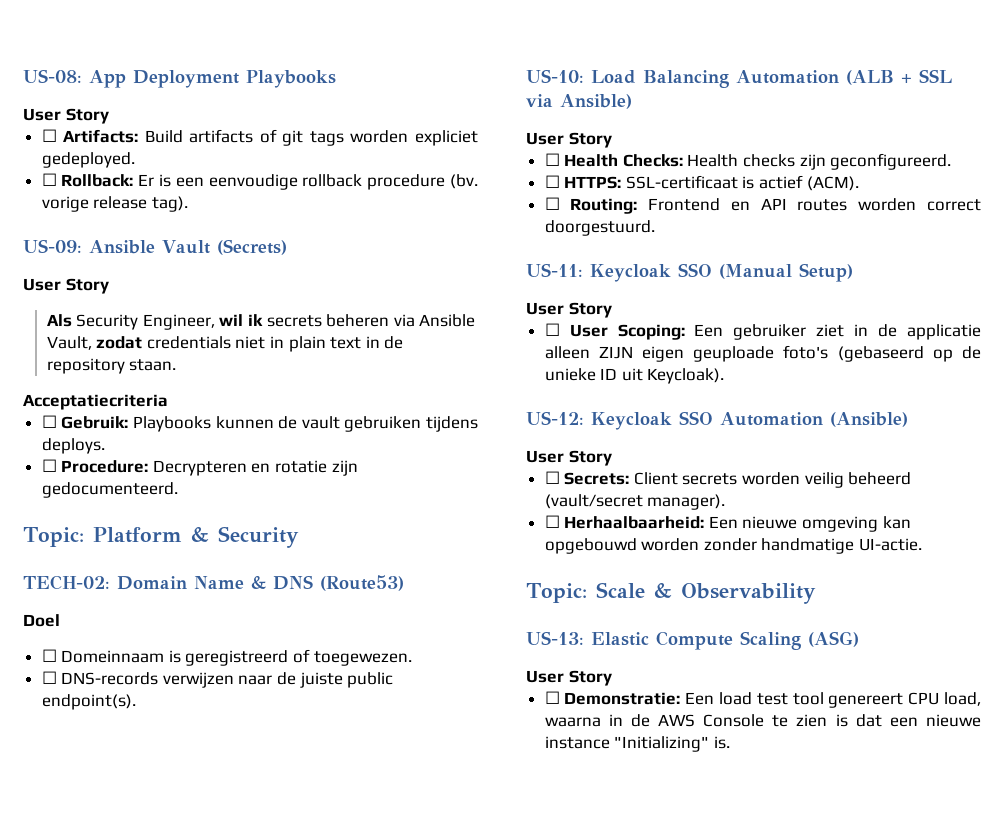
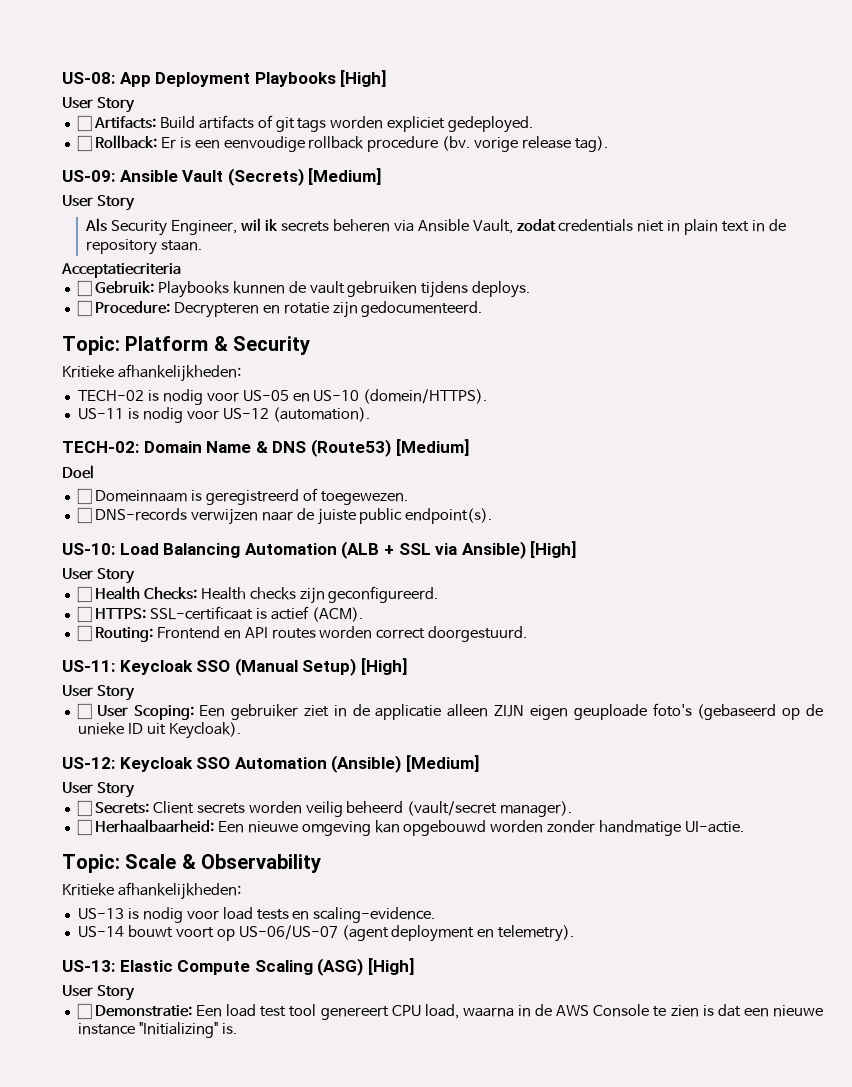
- US-08: App Deployment Playbooks
+ US-08: App Deployment Playbooks [High]
- US-09: Ansible Vault (Secrets)
+ US-09: Ansible Vault (Secrets) [Medium]
  Topic: Platform & Security
+ Kritieke afhankelijkheden:
+ TECH-02 is nodig voor US-05 en US-10 (domein/HTTPS).
+ US-11 is nodig voor US-12 (automation).
- TECH-02: Domain Name & DNS (Route53)
+ TECH-02: Domain Name & DNS (Route53) [Medium]
- US-10: Load Balancing Automation (ALB + SSL via Ansible)
+ US-10: Load Balancing Automation (ALB + SSL via Ansible) [High]
- US-11: Keycloak SSO (Manual Setup)
+ US-11: Keycloak SSO (Manual Setup) [High]
- US-12: Keycloak SSO Automation (Ansible)
+ US-12: Keycloak SSO Automation (Ansible) [Medium]
  Topic: Scale & Observability
+ Kritieke afhankelijkheden:
+ US-13 is nodig voor load tests en scaling-evidence.
+ US-14 bouwt voort op US-06/US-07 (agent deployment en telemetry).
- US-13: Elastic Compute Scaling (ASG)
+ US-13: Elastic Compute Scaling (ASG) [High]

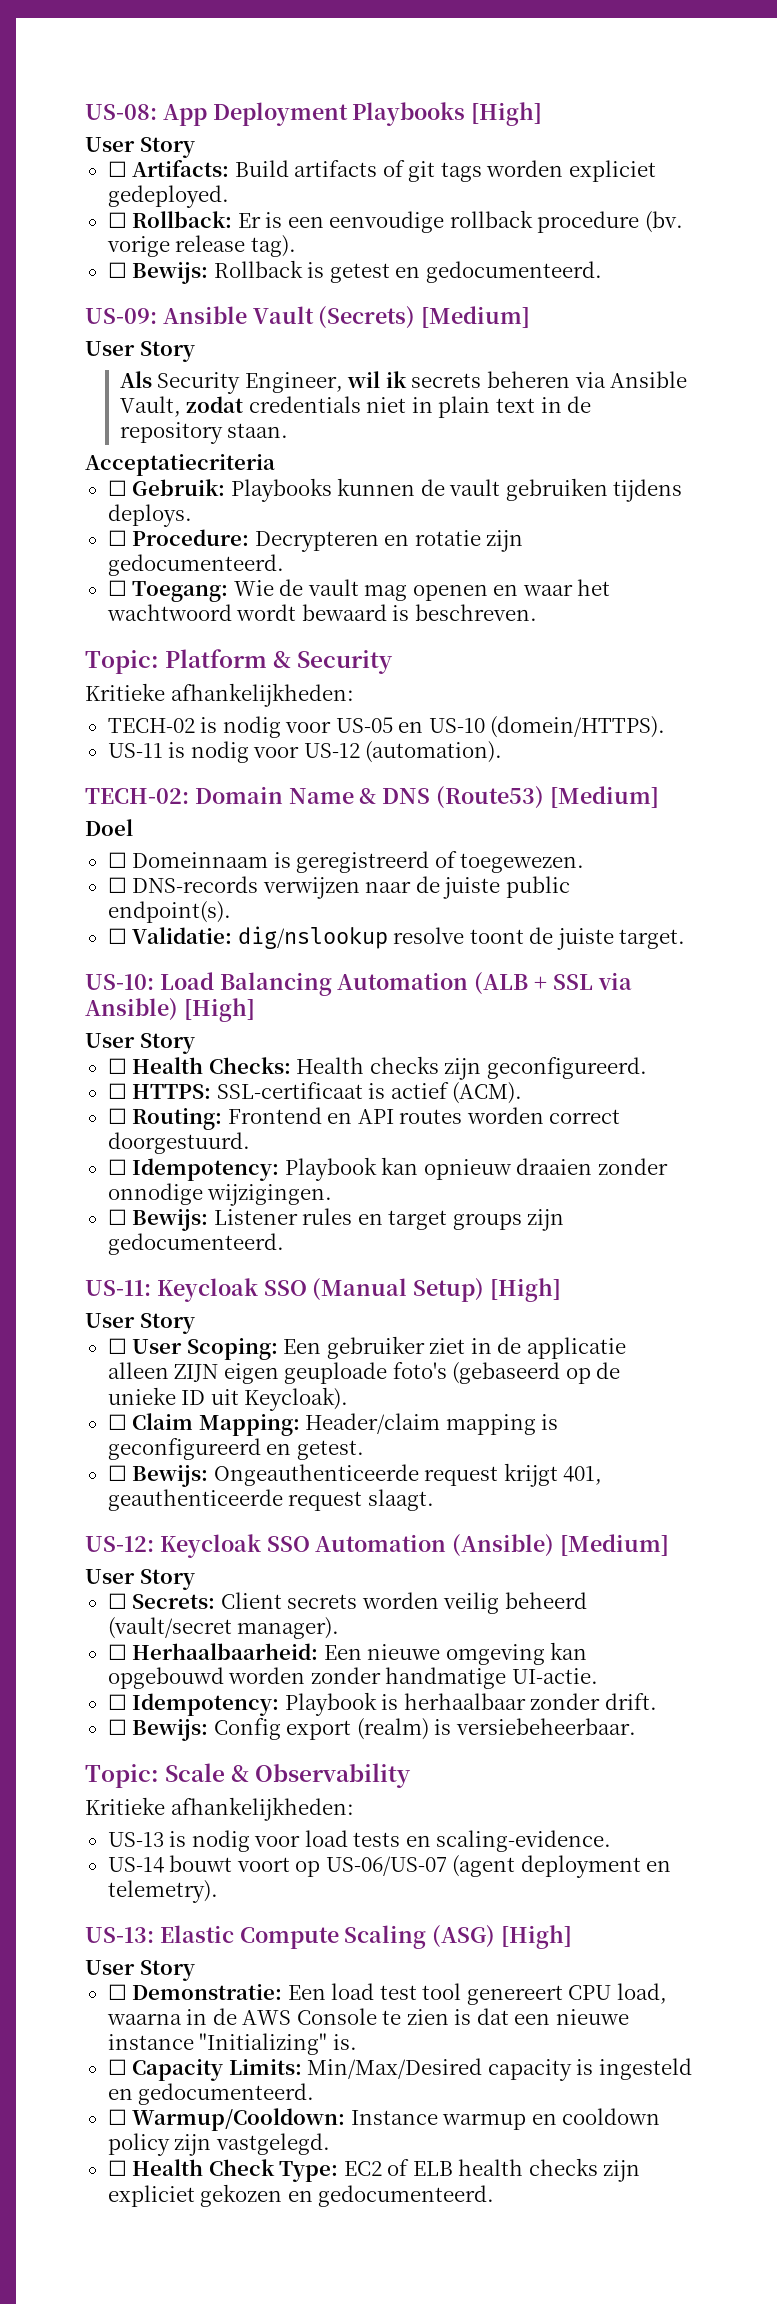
+ ☐ Bewijs: Rollback is getest en gedocumenteerd.
+ ☐ Toegang: Wie de vault mag openen en waar het wachtwoord wordt bewaard is beschreven.
+ ☐ Validatie: dig/nslookup resolve toont de juiste target.
+ ☐ Idempotency: Playbook kan opnieuw draaien zonder onnodige wijzigingen.
+ ☐ Bewijs: Listener rules en target groups zijn gedocumenteerd.
+ ☐ Claim Mapping: Header/claim mapping is geconfigureerd en getest.
+ ☐ Bewijs: Ongeauthenticeerde request krijgt 401, geauthenticeerde request slaagt.
+ ☐ Idempotency: Playbook is herhaalbaar zonder drift.
+ ☐ Bewijs: Config export (realm) is versiebeheerbaar.
+ ☐ Capacity Limits: Min/Max/Desired capacity is ingesteld en gedocumenteerd.
+ ☐ Warmup/Cooldown: Instance warmup en cooldown policy zijn vastgelegd.
+ ☐ Health Check Type: EC2 of ELB health checks zijn expliciet gekozen en gedocumenteerd.

